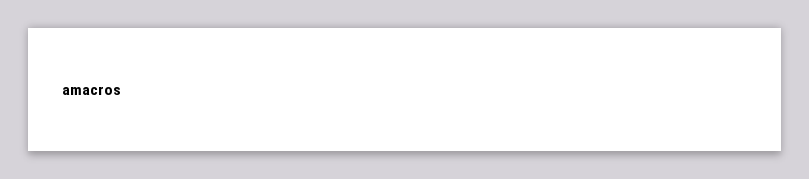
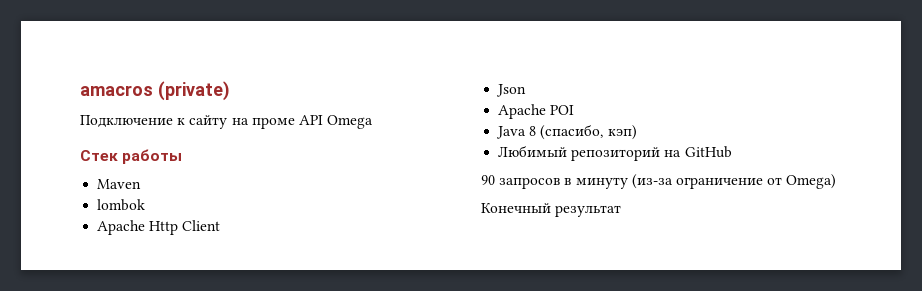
- amacros
+ amacros (private)
+ Подключение к сайту на проме API Omega
+ Стек работы
+ Maven
+ lombok
+ Apache Http Client
+ Json
+ Apache POI
+ Java 8 (спасибо, кэп)
+ Любимый репозиторий на GitHub
+ 90 запросов в минуту (из-за ограничение от Omega)
+ Конечный результат

